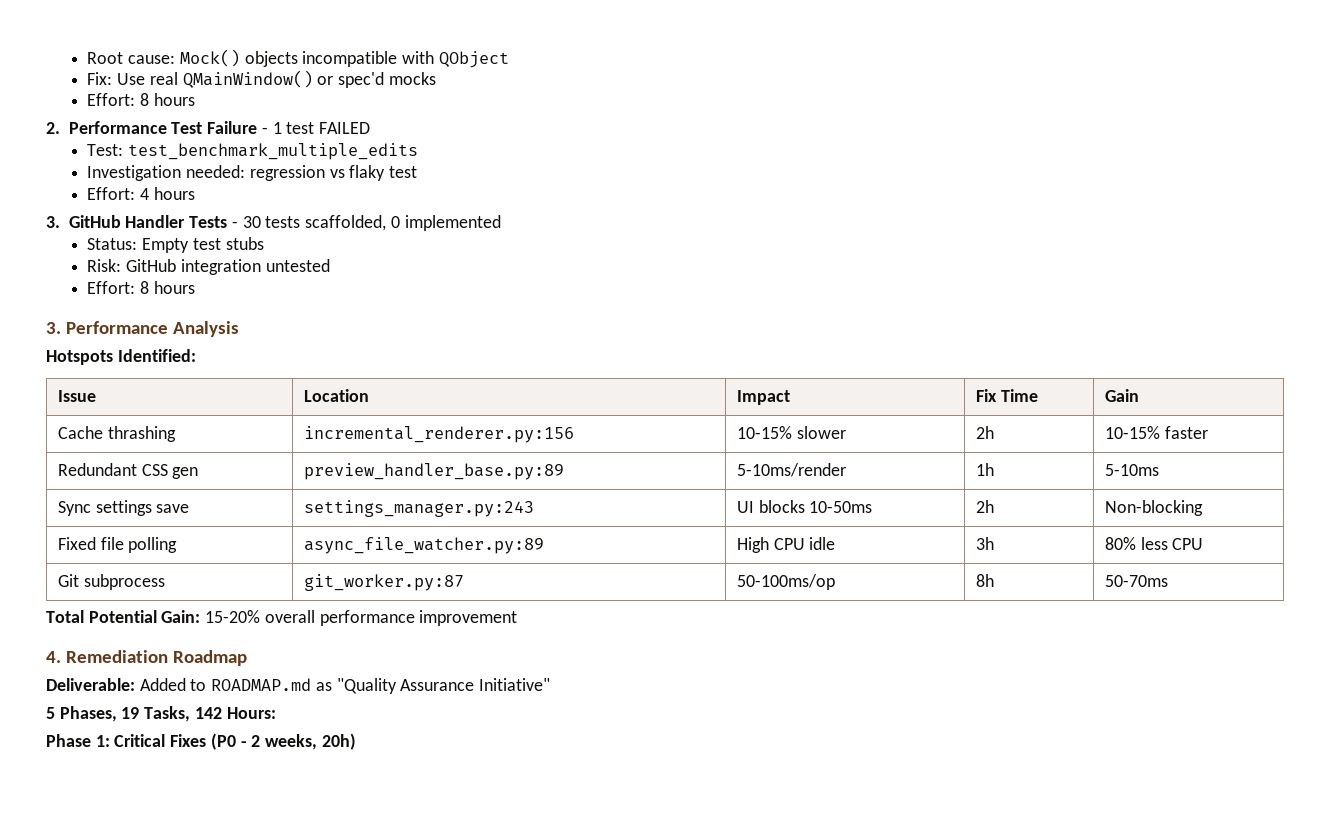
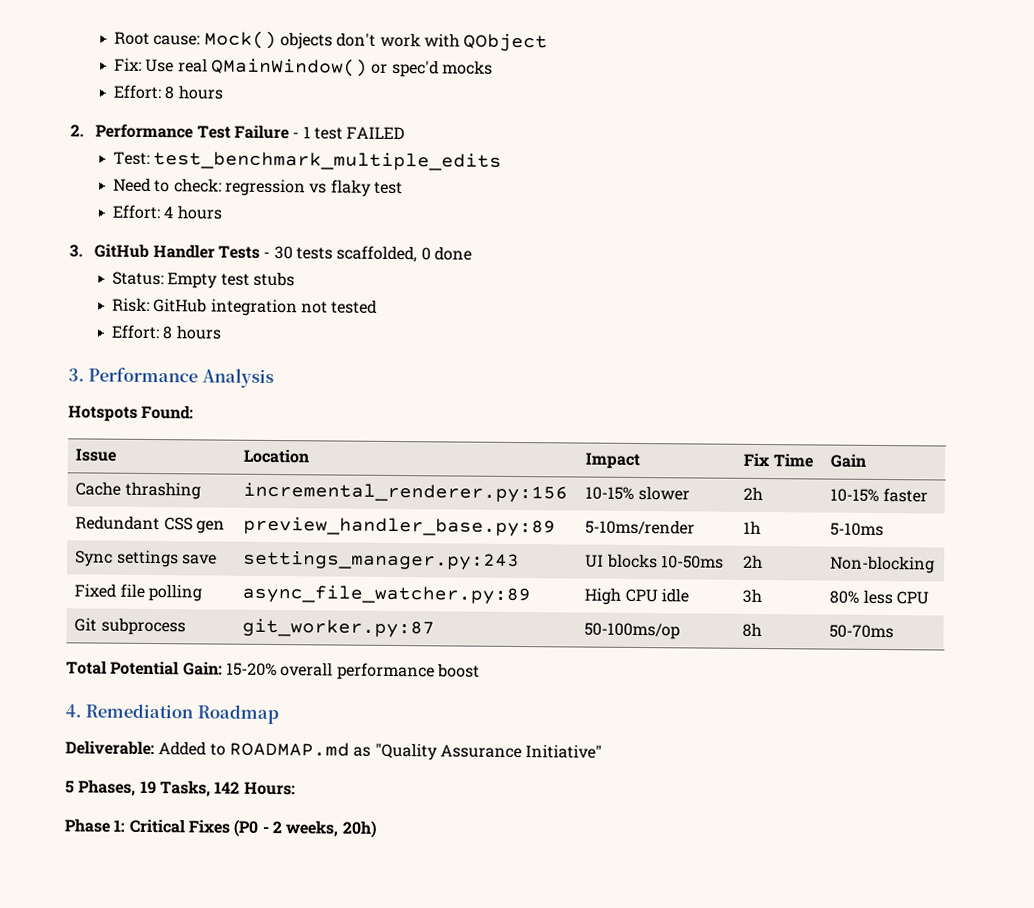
- Root cause: Mock() objects incompatible with QObject
+ Root cause: Mock() objects don't work with QObject
- Investigation needed: regression vs flaky test
+ Need to check: regression vs flaky test
- 3. GitHub Handler Tests - 30 tests scaffolded, 0 implemented
+ 3. GitHub Handler Tests - 30 tests scaffolded, 0 done
- Risk: GitHub integration untested
+ Risk: GitHub integration not tested
- Hotspots Identified:
+ Hotspots Found:
- Total Potential Gain: 15-20% overall performance improvement
+ Total Potential Gain: 15-20% overall performance boost

